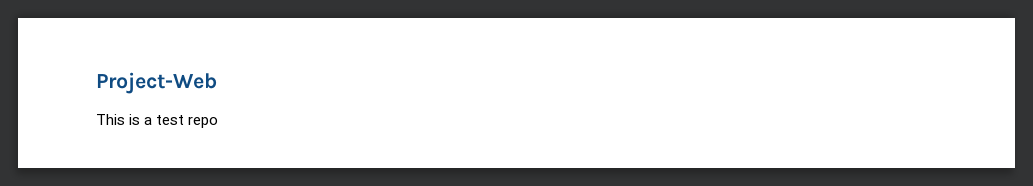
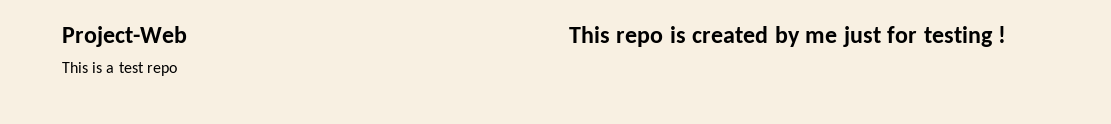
+ This repo is created by me just for testing !

